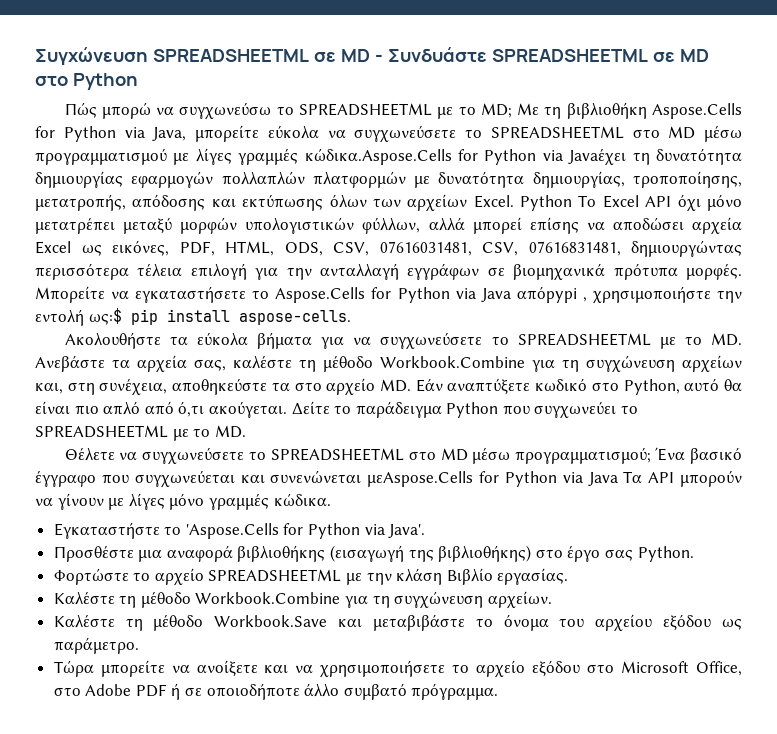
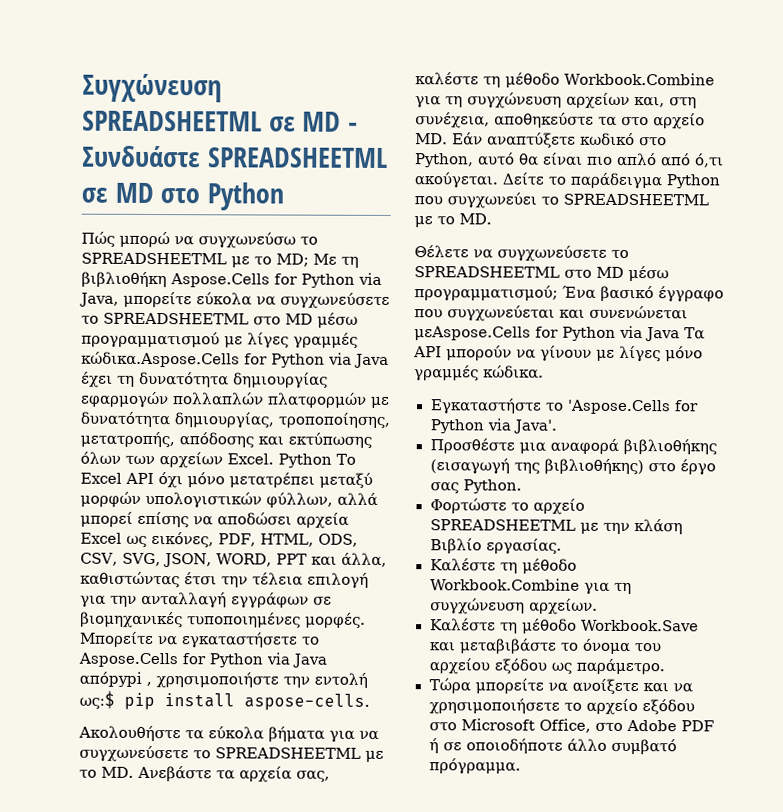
- Πώς μπορώ να συγχωνεύσω το SPREADSHEETML με το MD; Με τη βιβλιοθήκη Aspose.Cells for Python via Java, μπορείτε εύκολα να συγχωνεύσετε το SPREADSHEETML στο MD μέσω προγραμματισμού με λίγες γραμμές κώδικα.Aspose.Cells for Python via Javaέχει τη δυνατότητα δημιουργίας εφαρμογών πολλαπλών πλατφορμών με δυνατότητα δημιουργίας, τροποποίησης, μετατροπής, απόδοσης και εκτύπωσης όλων των αρχείων Excel.
+ Πώς μπορώ να συγχωνεύσω το SPREADSHEETML με το MD; Με τη βιβλιοθήκη Aspose.Cells for Python via Java, μπορείτε εύκολα να συγχωνεύσετε το SPREADSHEETML στο MD μέσω προγραμματισμού με λίγες γραμμές κώδικα.Aspose.Cells for Python via Java έχει τη δυνατότητα δημιουργίας εφαρμογών πολλαπλών πλατφορμών με δυνατότητα δημιουργίας, τροποποίησης, μετατροπής, απόδοσης και εκτύπωσης όλων των αρχείων Excel.
- Python Το Excel API όχι μόνο μετατρέπει μεταξύ μορφών υπολογιστικών φύλλων, αλλά μπορεί επίσης να αποδώσει αρχεία Excel ως εικόνες, PDF, HTML, ODS, CSV, 07616031481, CSV, 07616831481, δημιουργώντας περισσότερα τέλεια επιλογή για την ανταλλαγή εγγράφων σε βιομηχανικά πρότυπα μορφές.
+ Python Το Excel API όχι μόνο μετατρέπει μεταξύ μορφών υπολογιστικών φύλλων, αλλά μπορεί επίσης να αποδώσει αρχεία Excel ως εικόνες, PDF, HTML, ODS, CSV, SVG, JSON, WORD, PPT και άλλα, καθιστώντας έτσι την τέλεια επιλογή για την ανταλλαγή εγγράφων σε βιομηχανικές τυποποιημένες μορφές.

